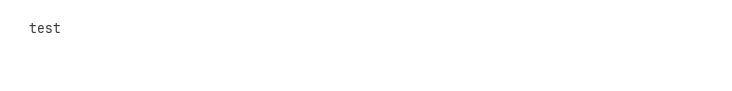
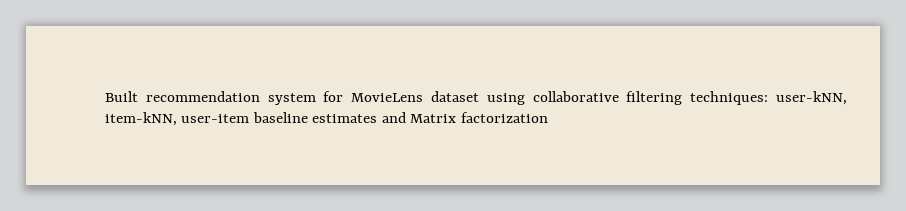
- test
+ Built recommendation system for MovieLens dataset using collaborative filtering techniques: user-kNN, item-kNN, user-item baseline estimates and Matrix factorization

